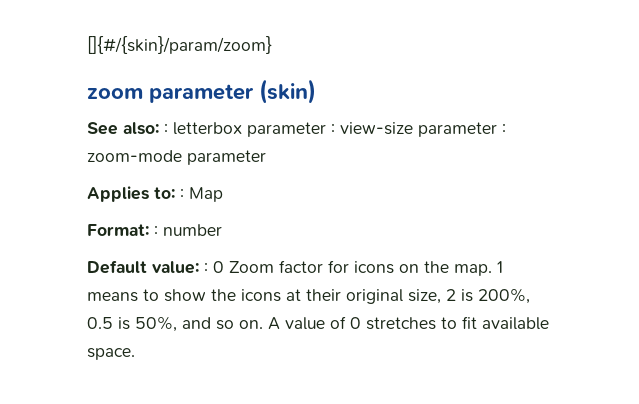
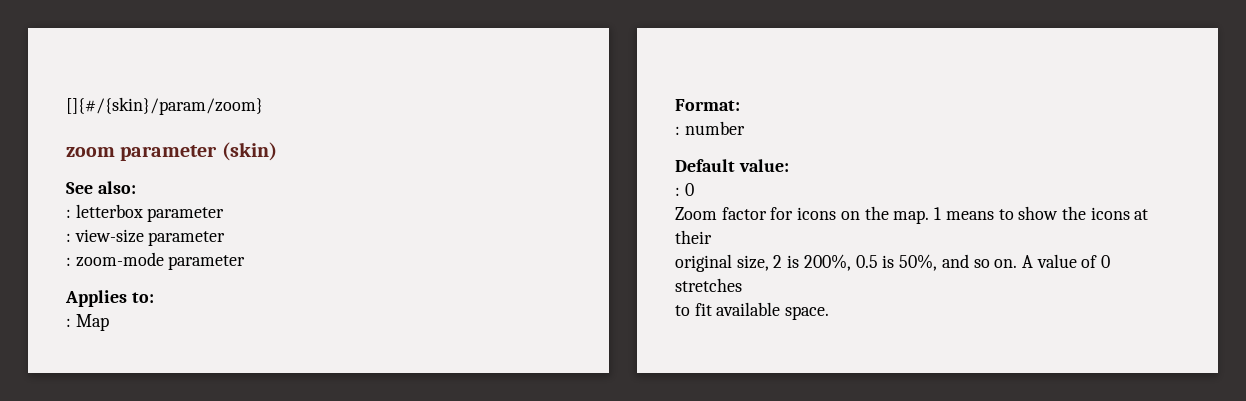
- See also: : letterbox parameter : view-size parameter : zoom-mode parameter
+ See also:
+ : letterbox parameter
+ : view-size parameter
+ : zoom-mode parameter
- Applies to: : Map
+ Applies to:
+ : Map
- Format: : number
+ Format:
+ : number
- Default value: : 0 Zoom factor for icons on the map.
+ Default value:
+ : 0
+ Zoom factor for icons on the map.
- 1 means to show the icons at their original size, 2 is 200%, 0.5 is 50%, and so on.
+ 1 means to show the icons at their
+ original size, 2 is 200%, 0.5 is 50%, and so on.
- A value of 0 stretches to fit available space.
+ A value of 0 stretches
+ to fit available space.

